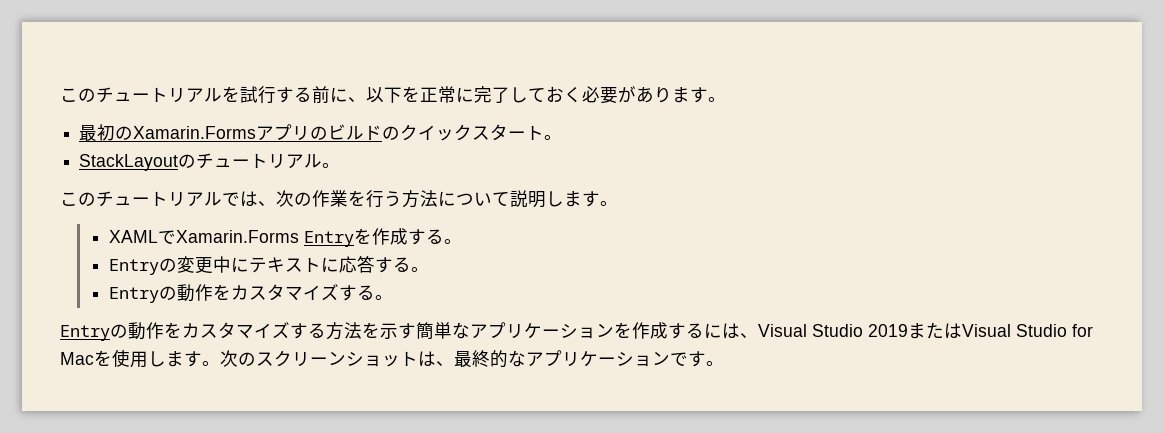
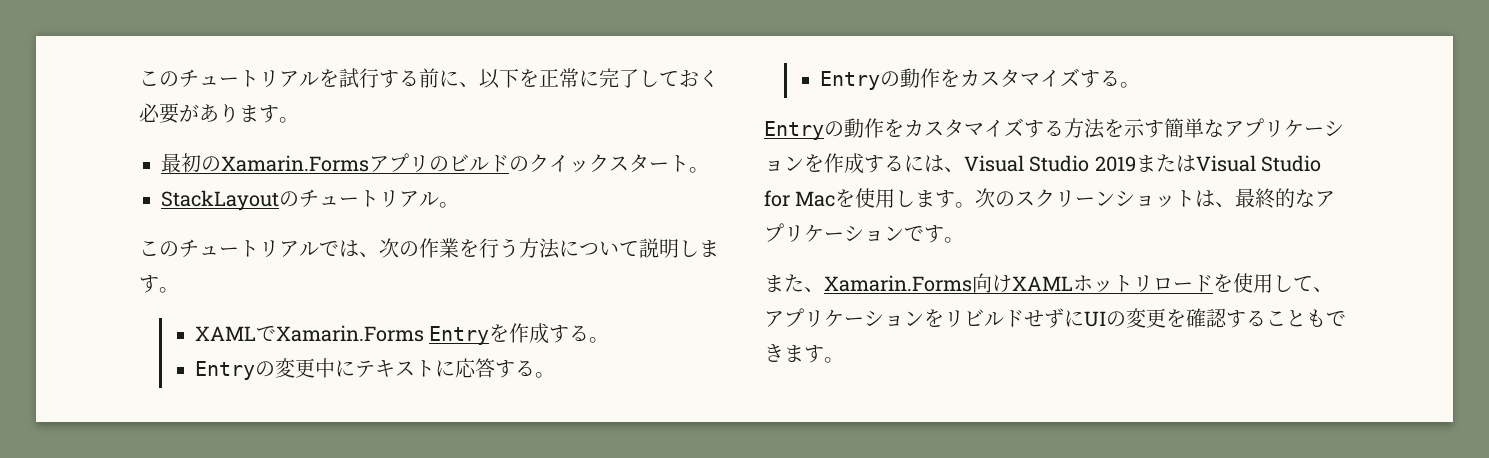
+ また、Xamarin.Forms向けXAMLホットリロードを使用して、アプリケーションをリビルドせずにUIの変更を確認することもできます。

